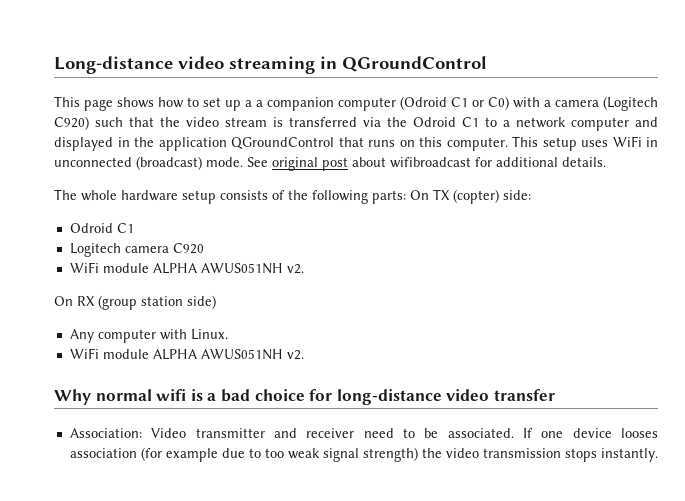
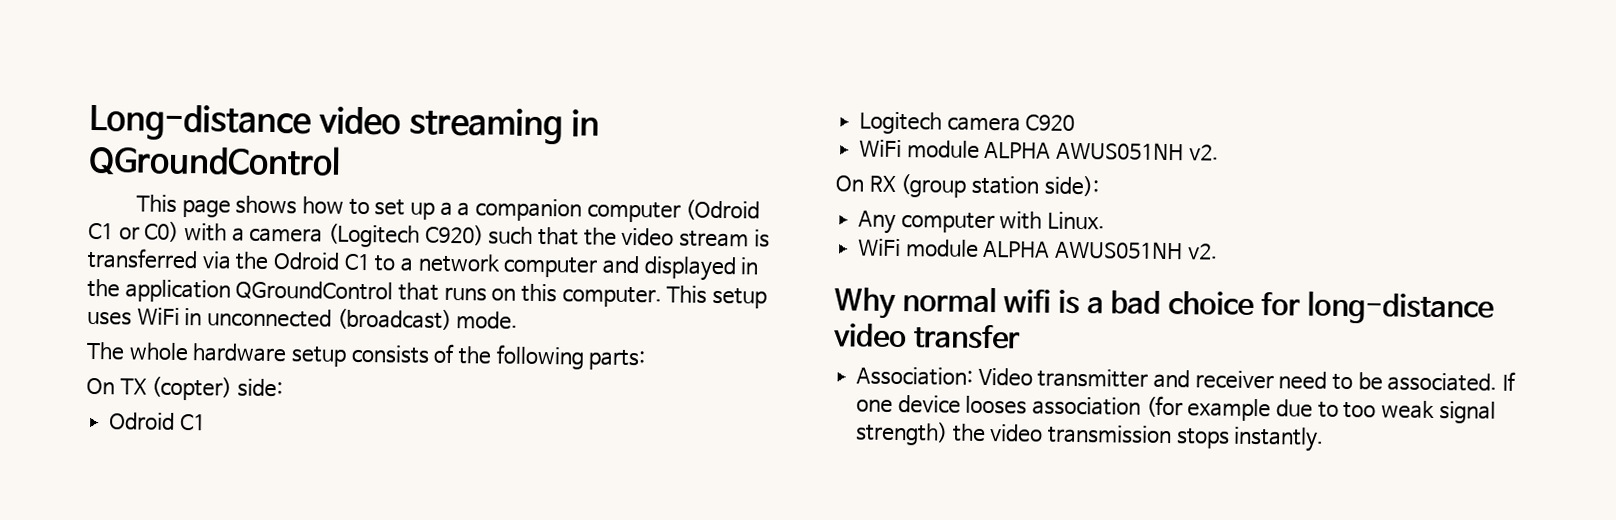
- See original post about wifibroadcast for additional details.
- The whole hardware setup consists of the following parts: On TX (copter) side:
+ The whole hardware setup consists of the following parts:
+ On TX (copter) side:
- On RX (group station side)
+ On RX (group station side):

